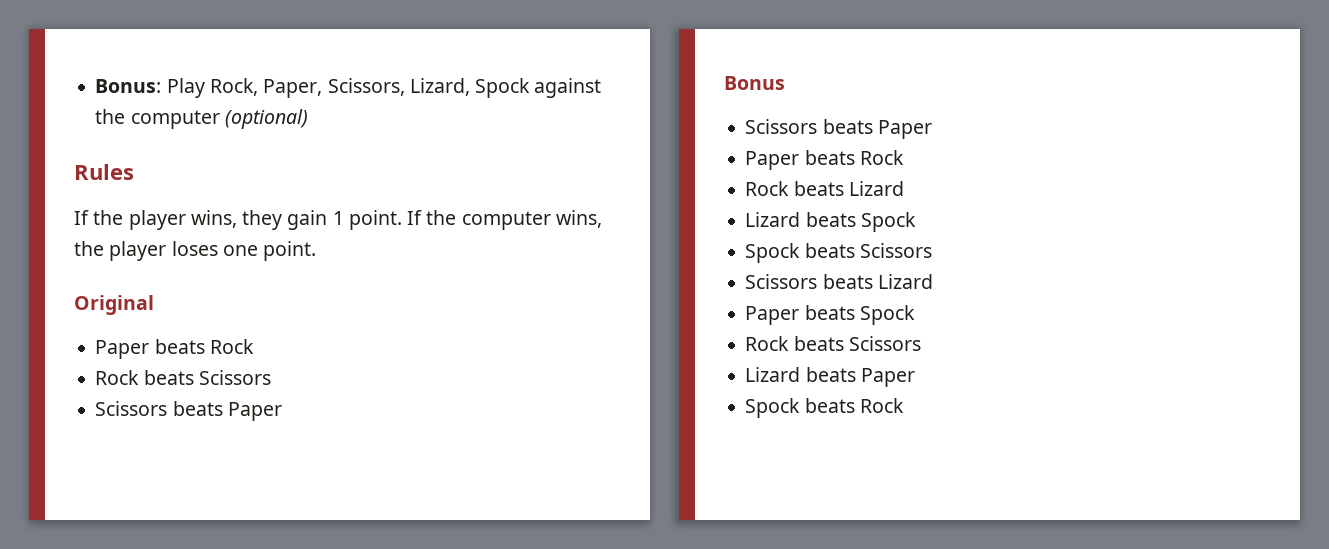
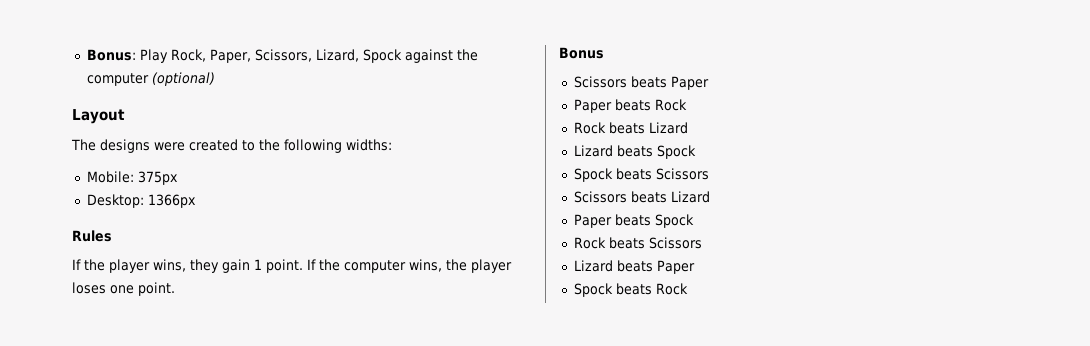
+ Layout
+ The designs were created to the following widths:
+ Mobile: 375px
+ Desktop: 1366px
- Original
- Paper beats Rock
- Rock beats Scissors
- Scissors beats Paper

